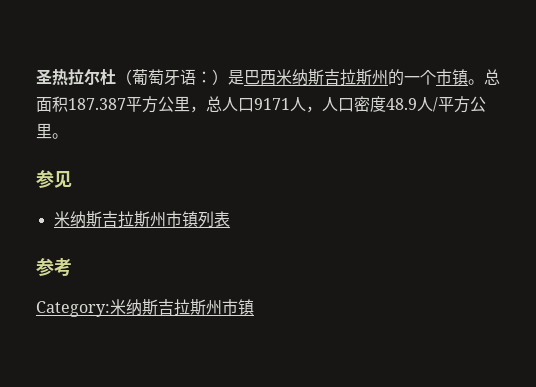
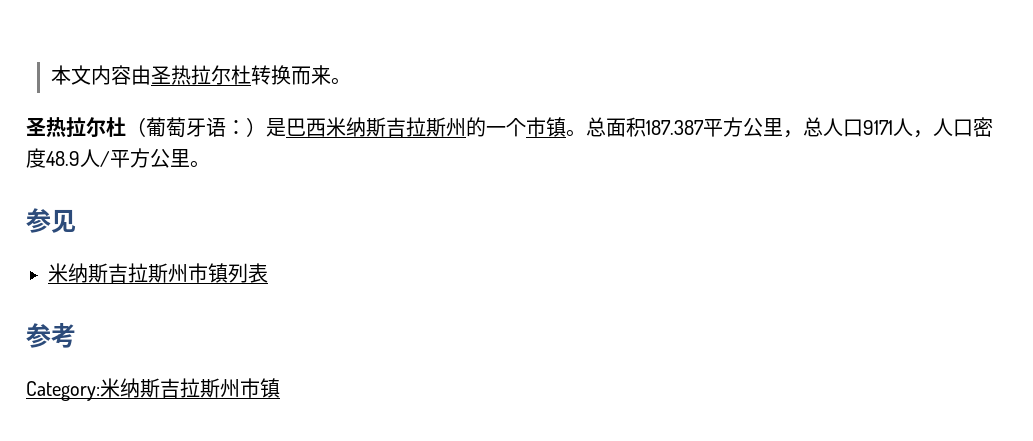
+ 本文内容由圣热拉尔杜转换而来。

